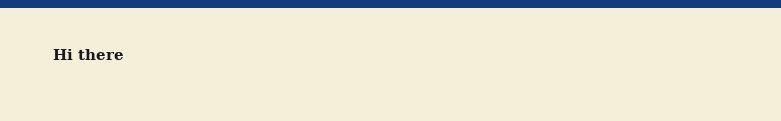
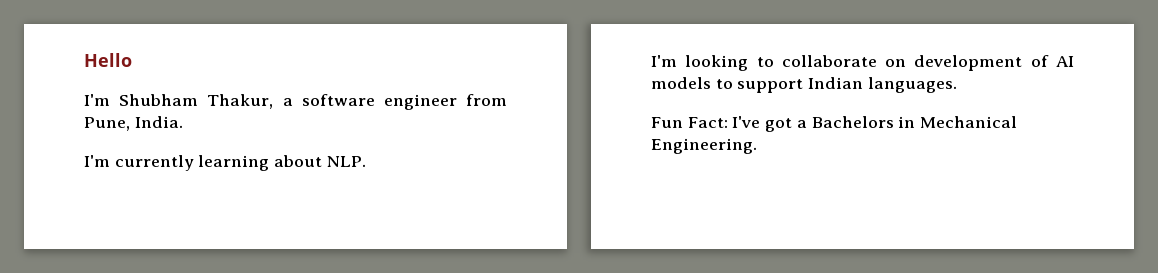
- Hi there
+ Hello
+ I'm Shubham Thakur, a software engineer from Pune, India.
+ I'm currently learning about NLP.
+ I'm looking to collaborate on development of AI models to support Indian languages.
+ Fun Fact: I've got a Bachelors in Mechanical Engineering.

